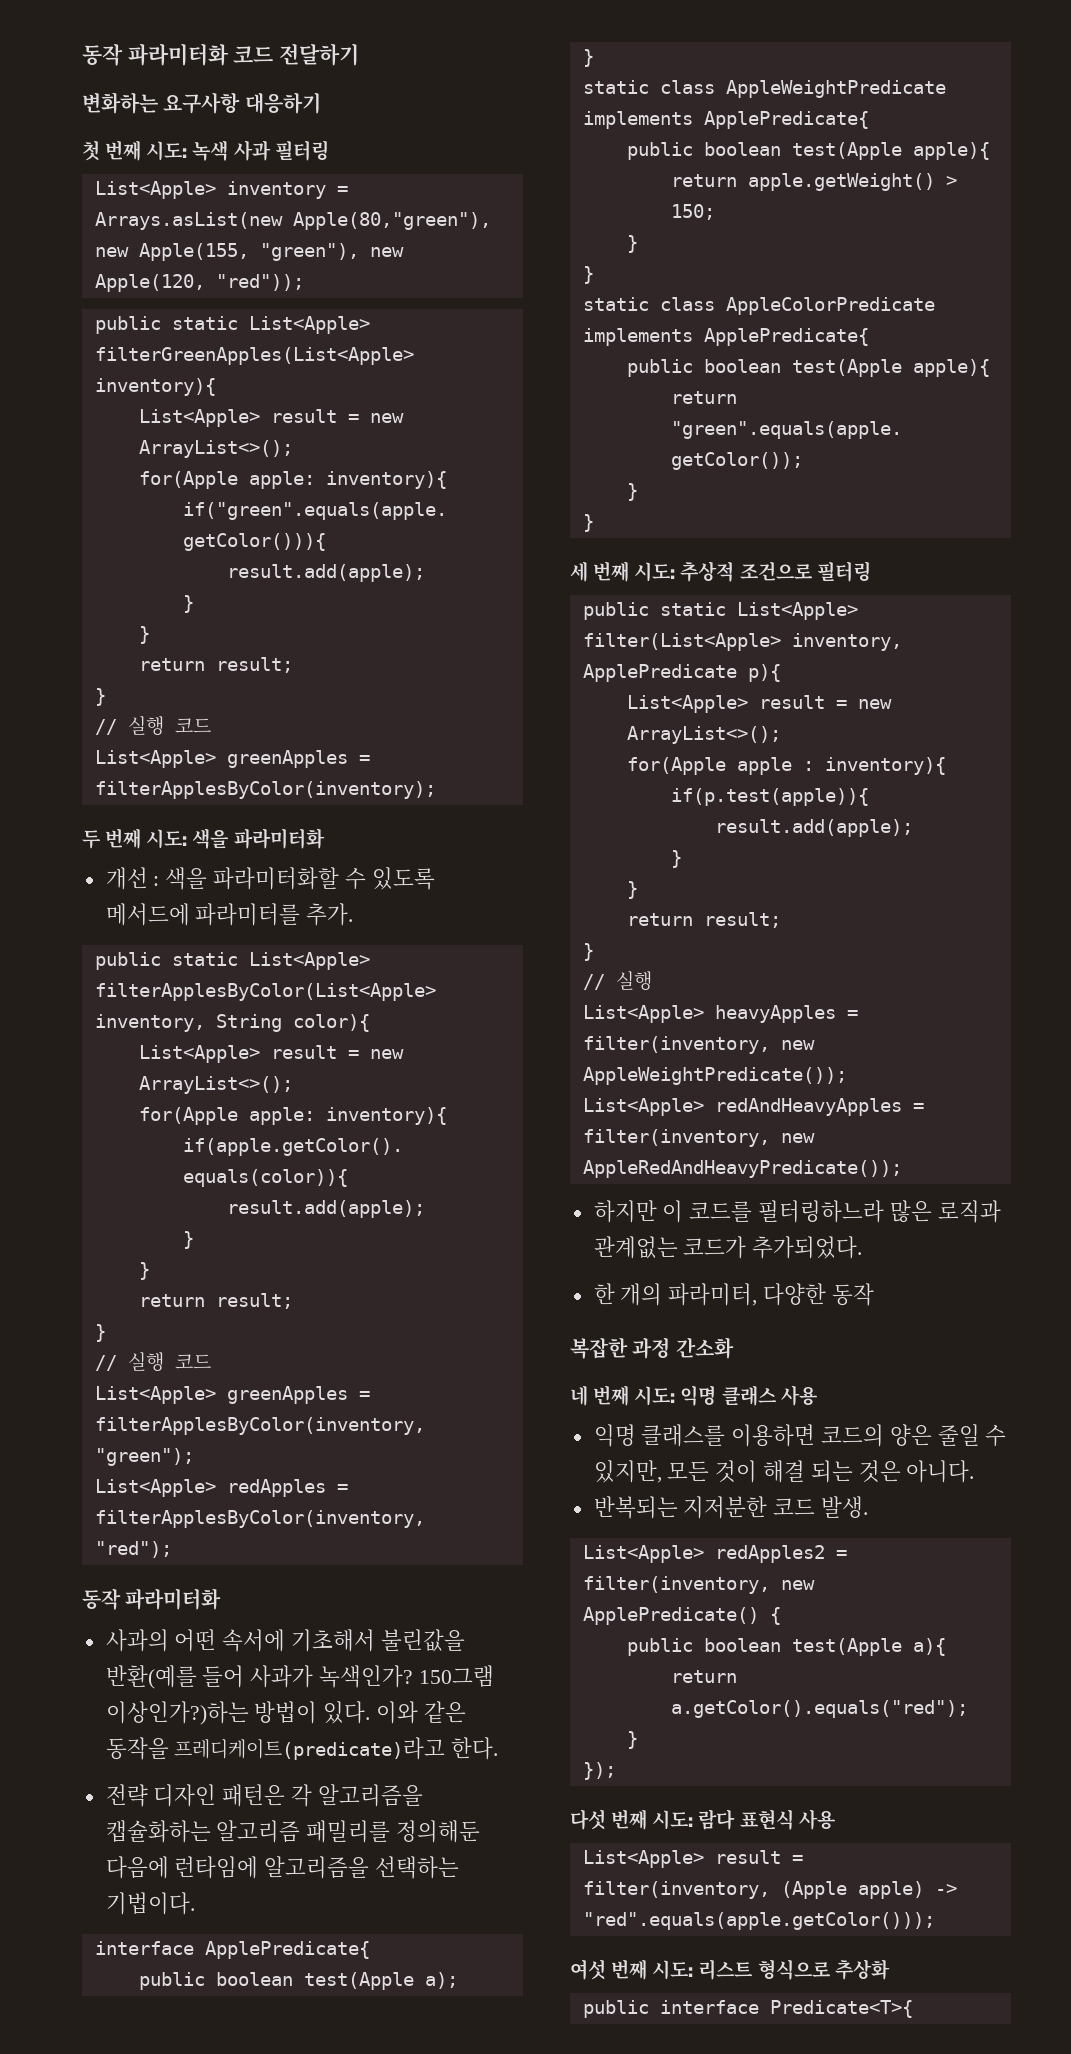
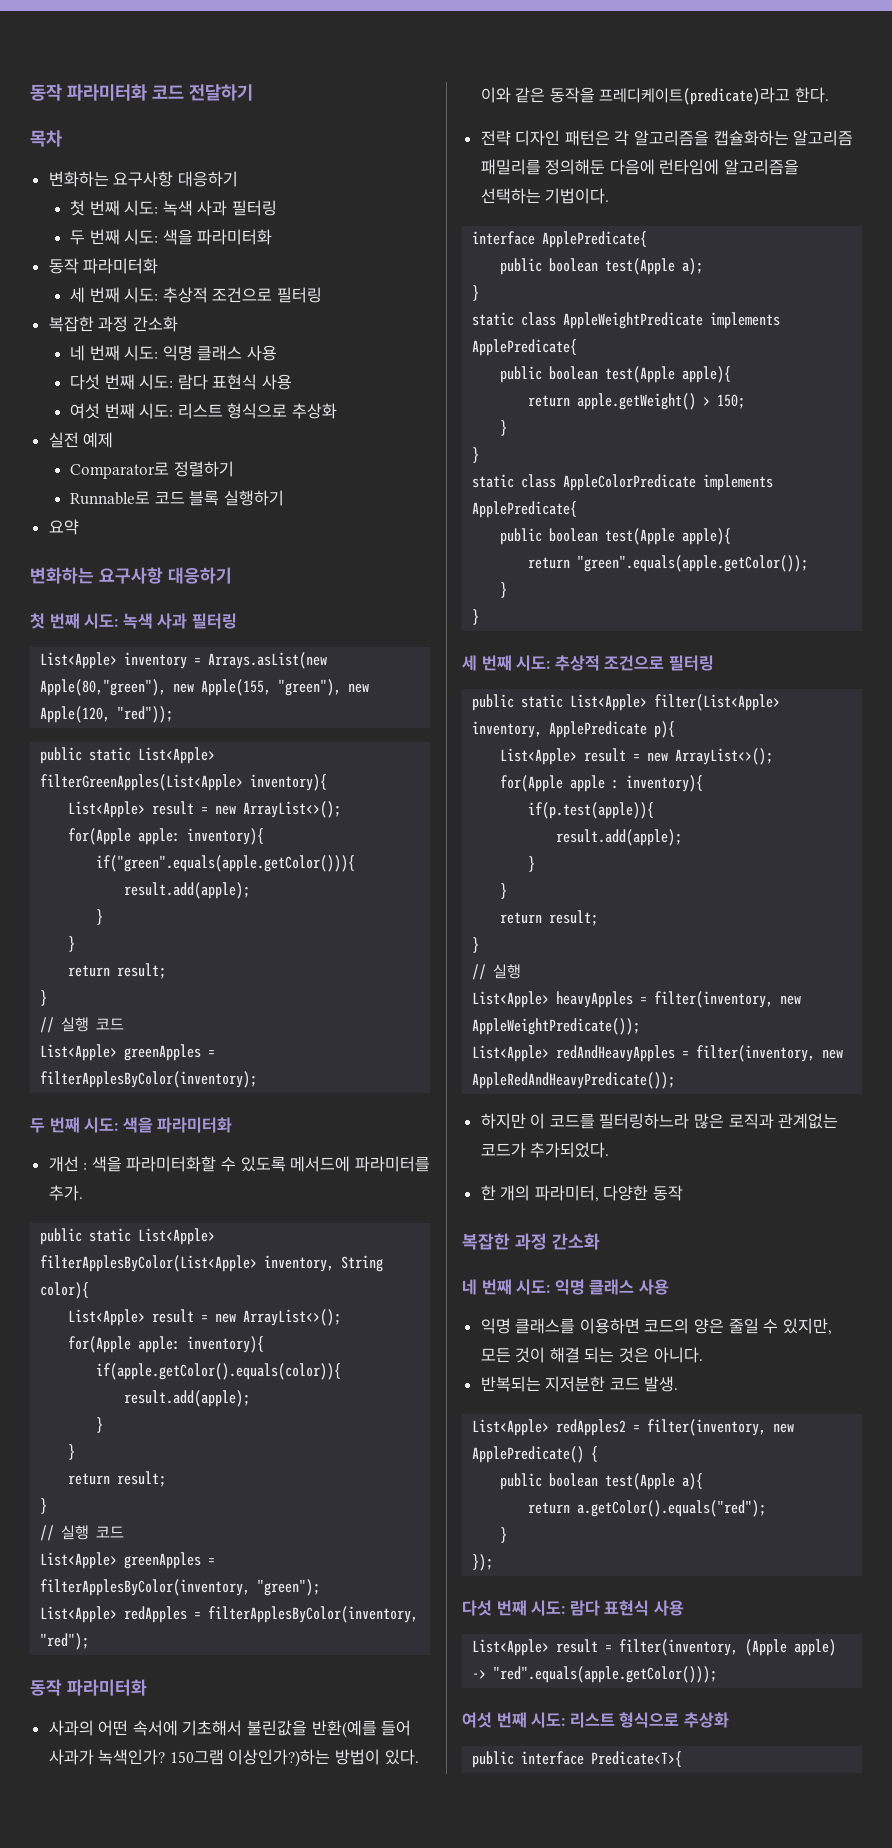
+ 목차
+ 변화하는 요구사항 대응하기
+ 첫 번째 시도: 녹색 사과 필터링
+ 두 번째 시도: 색을 파라미터화
+ 동작 파라미터화
+ 세 번째 시도: 추상적 조건으로 필터링
+ 복잡한 과정 간소화
+ 네 번째 시도: 익명 클래스 사용
+ 다섯 번째 시도: 람다 표현식 사용
+ 여섯 번째 시도: 리스트 형식으로 추상화
+ 실전 예제
+ Comparator로 정렬하기
+ Runnable로 코드 블록 실행하기
+ 요약

